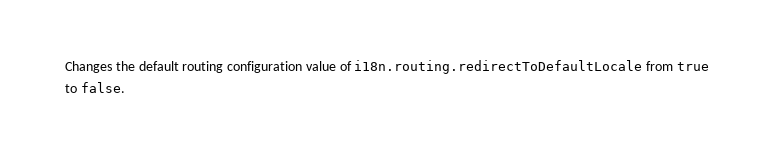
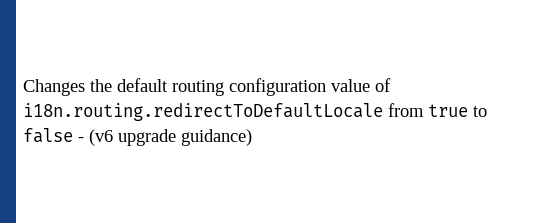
- Changes the default routing configuration value of i18n.routing.redirectToDefaultLocale from true to false.
+ Changes the default routing configuration value of i18n.routing.redirectToDefaultLocale from true to false - (v6 upgrade guidance)

